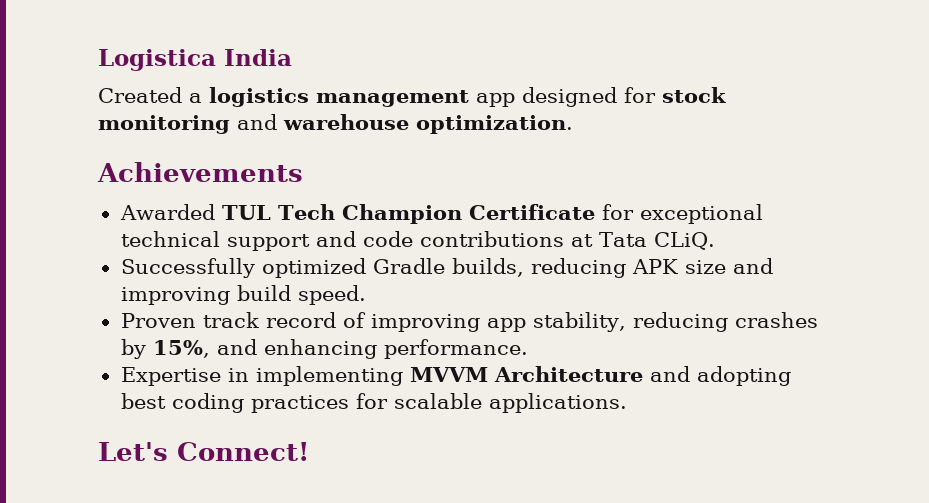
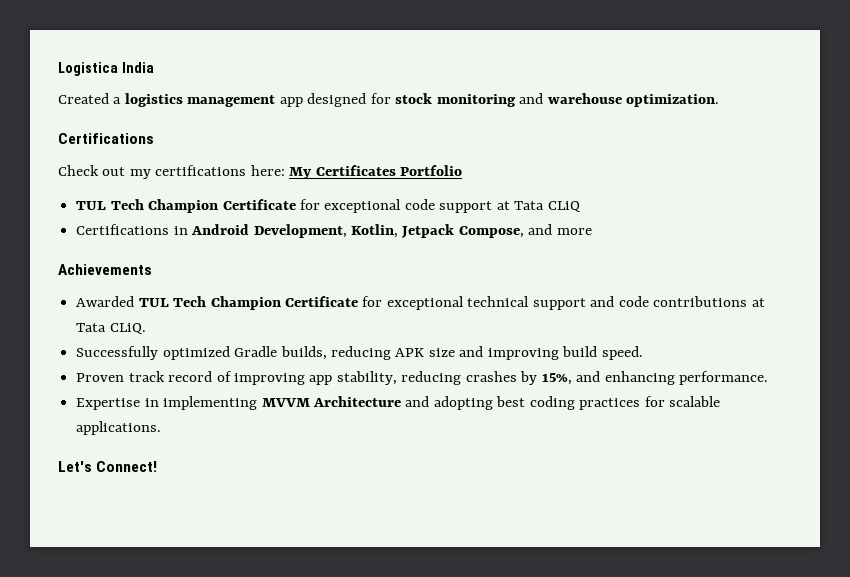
  Created a logistics management app designed for stock monitoring and warehouse optimization.
+ Certifications
+ Check out my certifications here: My Certificates Portfolio
+ TUL Tech Champion Certificate for exceptional code support at Tata CLiQ
+ Certifications in Android Development, Kotlin, Jetpack Compose, and more

